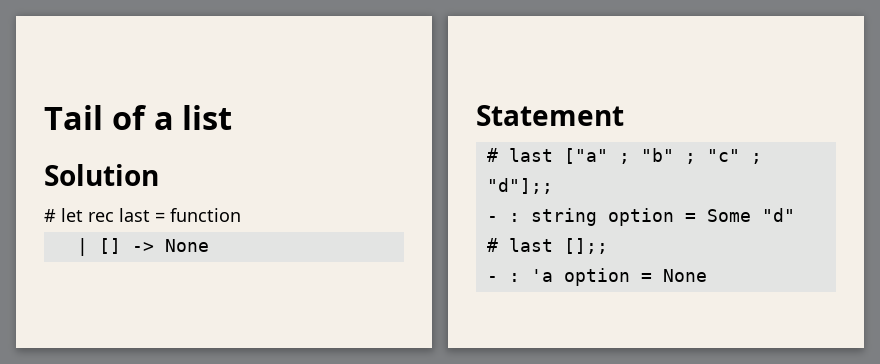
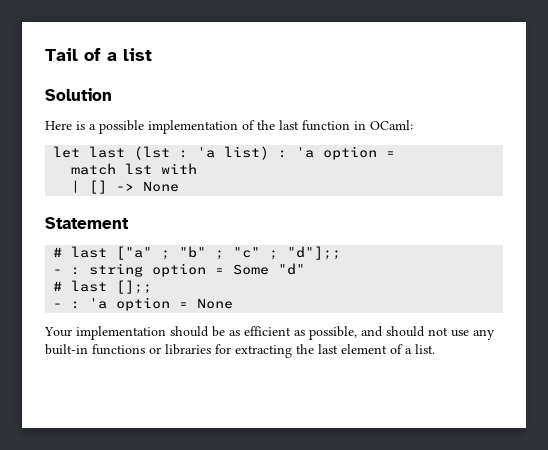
- # let rec last = function
+ Here is a possible implementation of the last function in OCaml:
+ let last (lst : 'a list) : 'a option =
+ match lst with
+ Your implementation should be as efficient as possible, and should not use any built-in functions or libraries for extracting the last element of a list.

